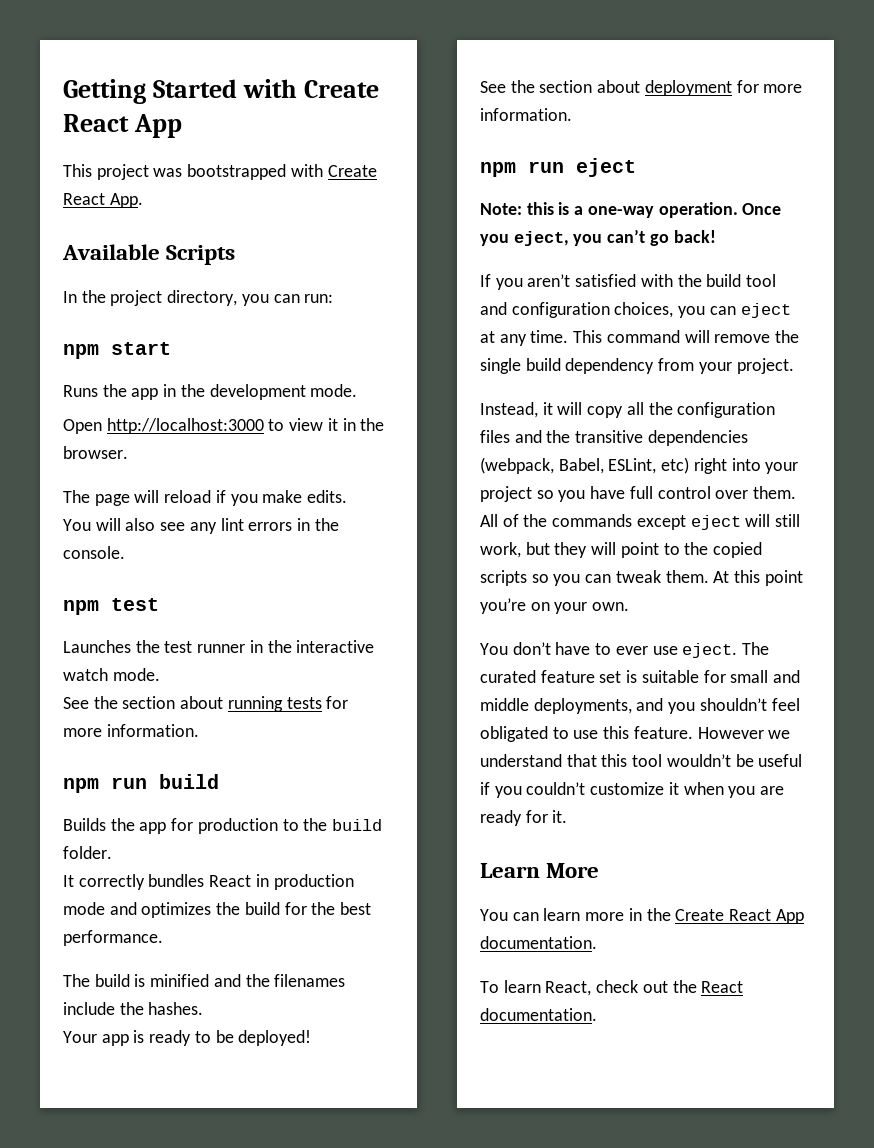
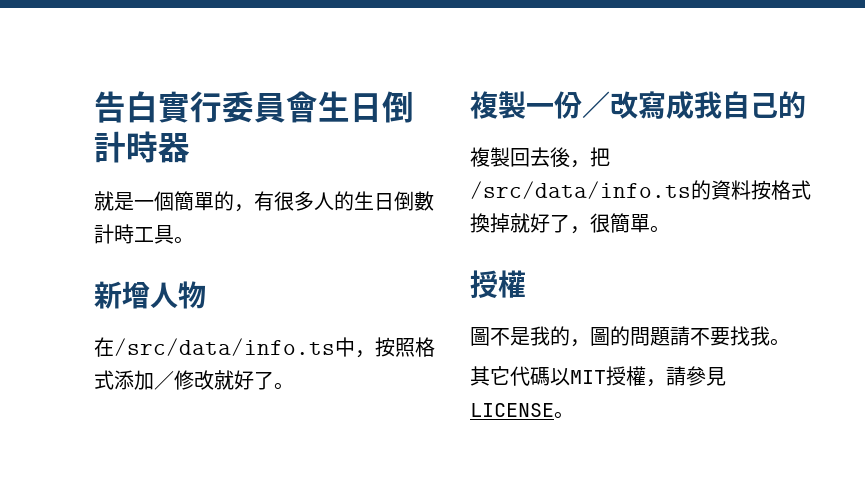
- Getting Started with Create React App
- This project was bootstrapped with Create React App.
- Available Scripts
- In the project directory, you can run:
- npm start
- Runs the app in the development mode.
- Open http://localhost:3000 to view it in the browser.
- The page will reload if you make edits.
- You will also see any lint errors in the console.
- npm test
- Launches the test runner in the interactive watch mode.
- See the section about running tests for more information.
- npm run build
- Builds the app for production to the build folder.
- It correctly bundles React in production mode and optimizes the build for the best performance.
- The build is minified and the filenames include the hashes.
- Your app is ready to be deployed!
- See the section about deployment for more information.
- npm run eject
- Note: this is a one-way operation. Once you eject, you can’t go back!
- If you aren’t satisfied with the build tool and configuration choices, you can eject at any time. This command will remove the single build dependency from your project.
- Instead, it will copy all the configuration files and the transitive dependencies (webpack, Babel, ESLint, etc) right into your project so you have full control over them. All of the commands except eject will still work, but they will point to the copied scripts so you can tweak them. At this point you’re on your own.
- You don’t have to ever use eject. The curated feature set is suitable for small and middle deployments, and you shouldn’t feel obligated to use this feature. However we understand that this tool wouldn’t be useful if you couldn’t customize it when you are ready for it.
- Learn More
- You can learn more in the Create React App documentation.
- To learn React, check out the React documentation.
+ 告白實行委員會生日倒計時器
+ 就是一個簡單的，有很多人的生日倒數計時工具。
+ 新增人物
+ 在/src/data/info.ts中，按照格式添加／修改就好了。
+ 複製一份／改寫成我自己的
+ 複製回去後，把/src/data/info.ts的資料按格式換掉就好了，很簡單。
+ 授權
+ 圖不是我的，圖的問題請不要找我。
+ 其它代碼以MIT授權，請參見LICENSE。

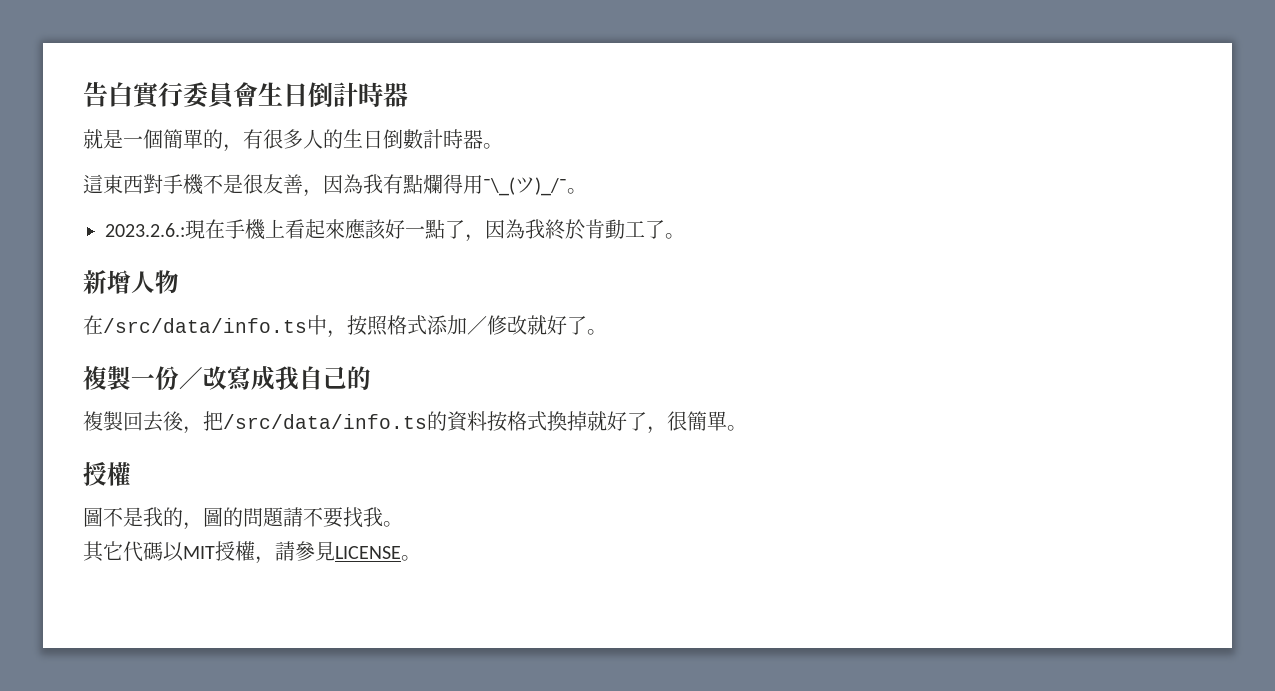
- 就是一個簡單的，有很多人的生日倒數計時工具。
+ 就是一個簡單的，有很多人的生日倒數計時器。
+ 這東西對手機不是很友善，因為我有點爛得用¯\_(ツ)_/¯。
+ 2023.2.6.:現在手機上看起來應該好一點了，因為我終於肯動工了。

